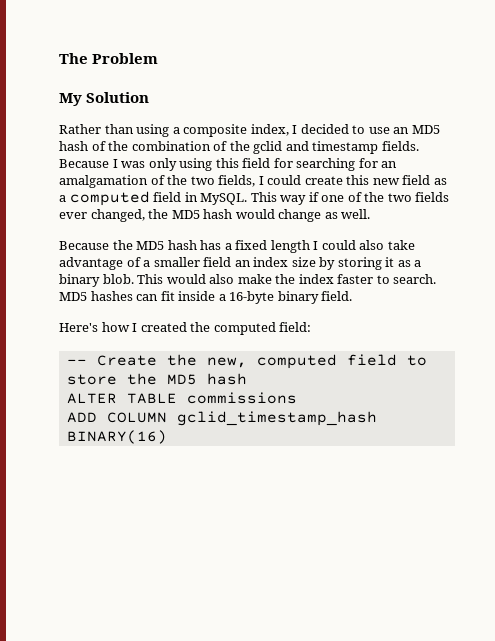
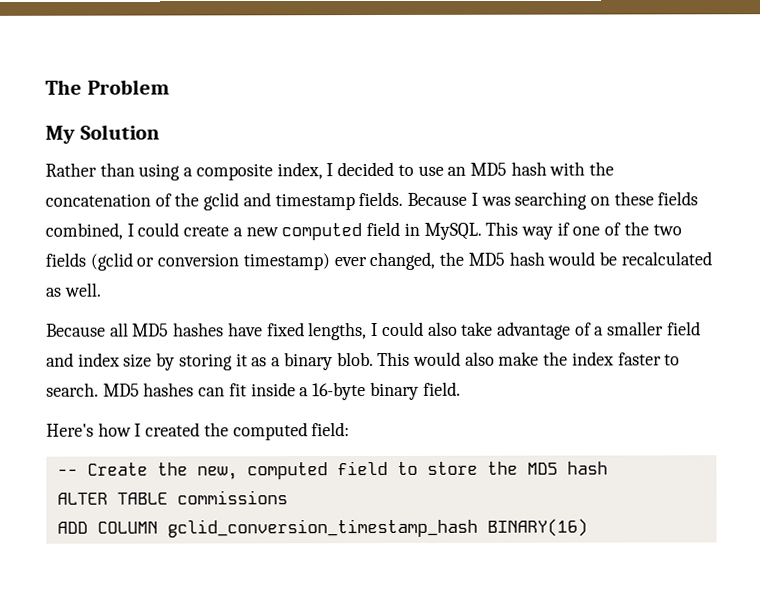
- Rather than using a composite index, I decided to use an MD5 hash of the combination of the gclid and timestamp fields.
+ Rather than using a composite index, I decided to use an MD5 hash with the concatenation of the gclid and timestamp fields.
- Because I was only using this field for searching for an amalgamation of the two fields, I could create this new field as a computed field in MySQL.
+ Because I was searching on these fields combined, I could create a new computed field in MySQL.
- This way if one of the two fields ever changed, the MD5 hash would change as well.
+ This way if one of the two fields (gclid or conversion timestamp) ever changed, the MD5 hash would be recalculated as well.
- Because the MD5 hash has a fixed length I could also take advantage of a smaller field an index size by storing it as a binary blob.
+ Because all MD5 hashes have fixed lengths, I could also take advantage of a smaller field and index size by storing it as a binary blob.
- ADD COLUMN gclid_timestamp_hash BINARY(16)
+ ADD COLUMN gclid_conversion_timestamp_hash BINARY(16)

